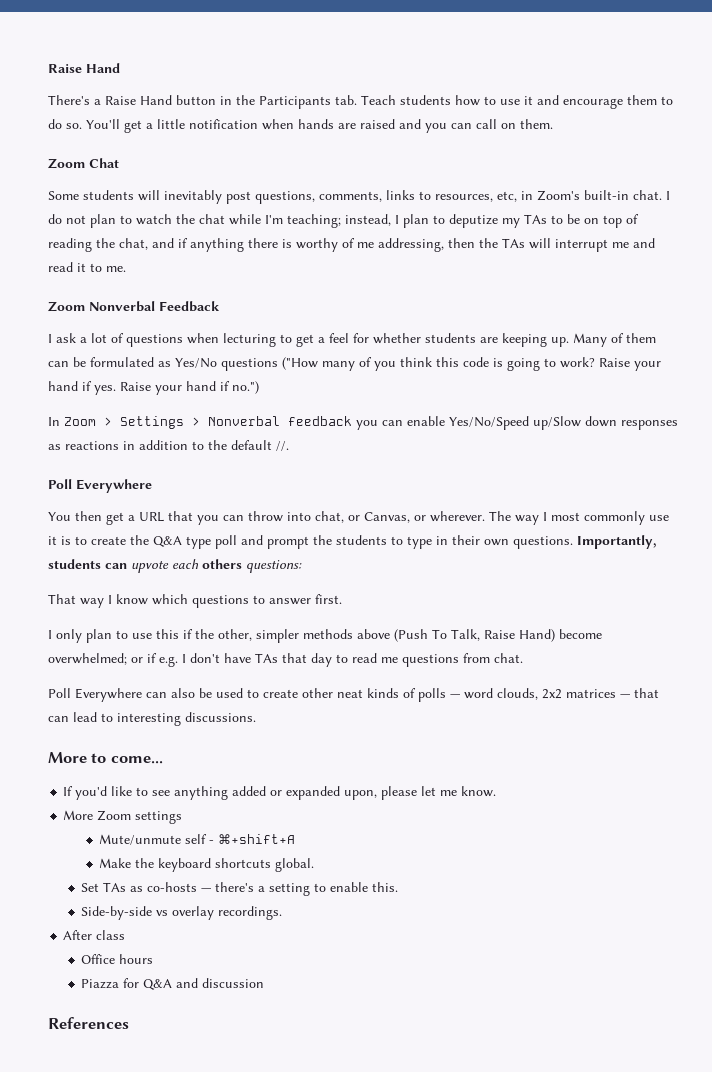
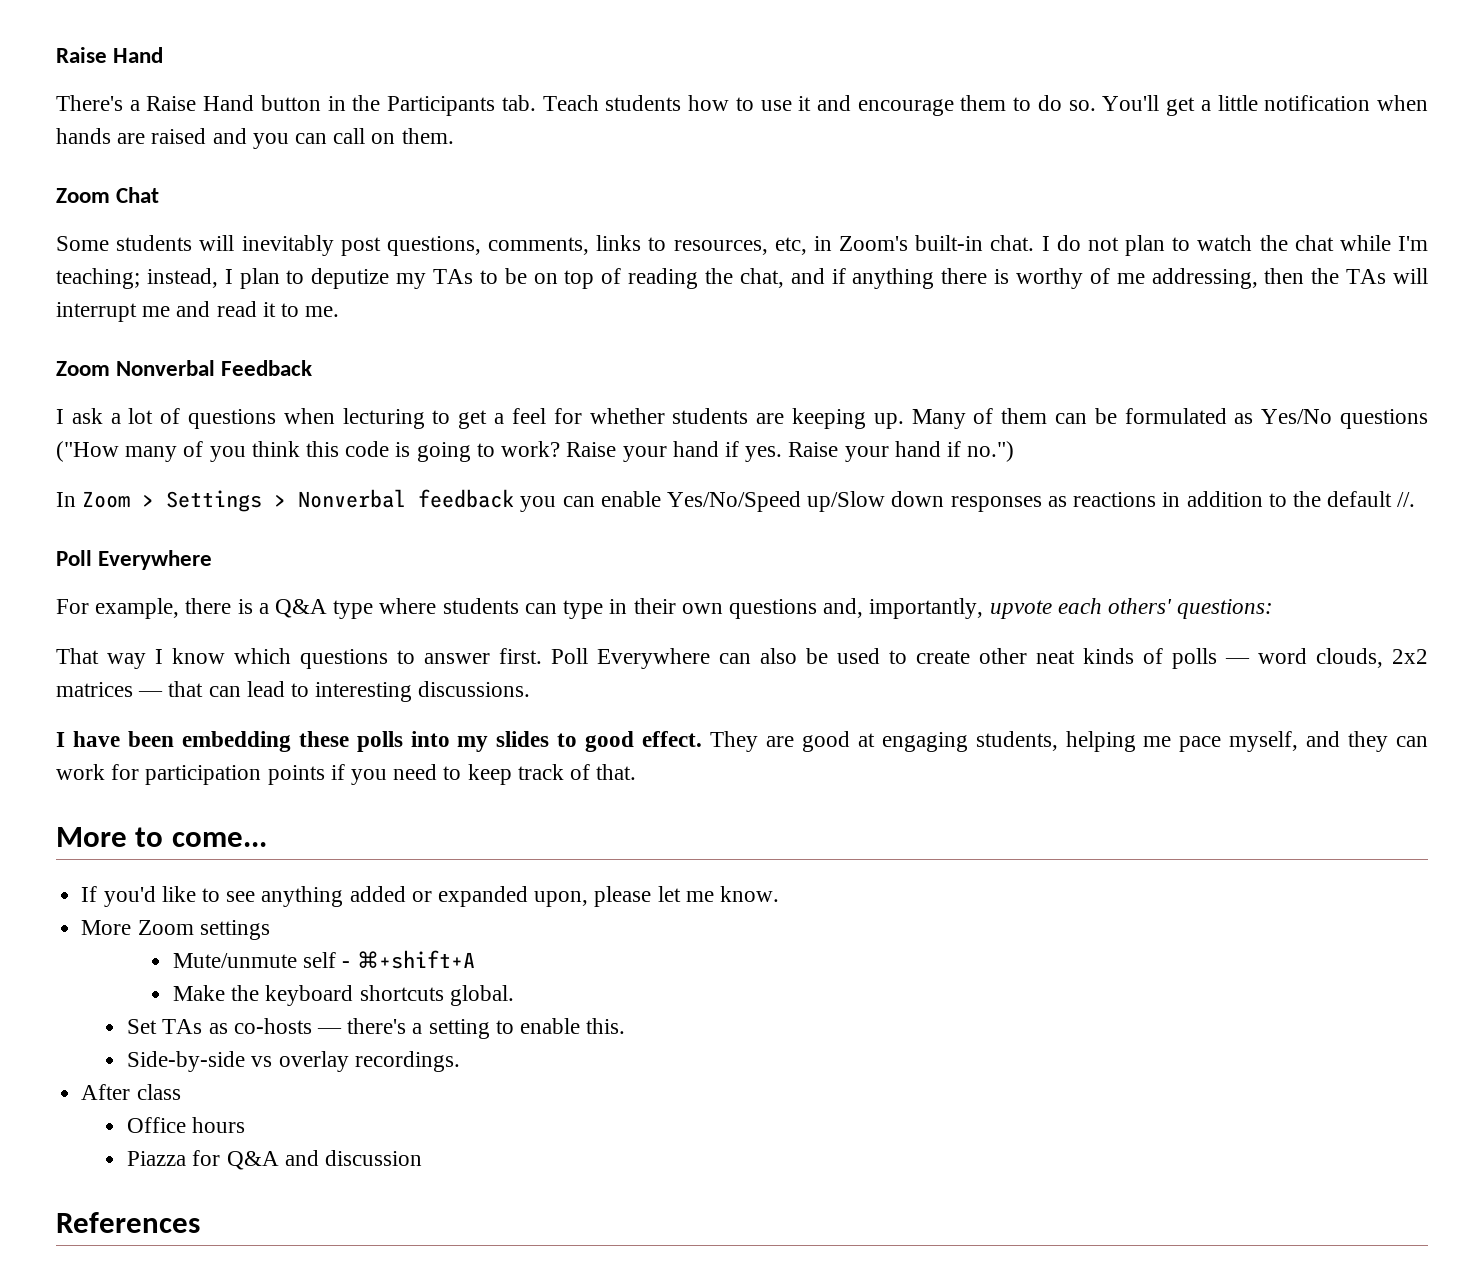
- You then get a URL that you can throw into chat, or Canvas, or wherever. The way I most commonly use it is to create the Q&A type poll and prompt the students to type in their own questions. Importantly, students can upvote each others questions:
+ For example, there is a Q&A type where students can type in their own questions and, importantly, upvote each others' questions:
- That way I know which questions to answer first.
- I only plan to use this if the other, simpler methods above (Push To Talk, Raise Hand) become overwhelmed; or if e.g. I don't have TAs that day to read me questions from chat.
- Poll Everywhere can also be used to create other neat kinds of polls — word clouds, 2x2 matrices — that can lead to interesting discussions.
+ That way I know which questions to answer first. Poll Everywhere can also be used to create other neat kinds of polls — word clouds, 2x2 matrices — that can lead to interesting discussions.
+ I have been embedding these polls into my slides to good effect. They are good at engaging students, helping me pace myself, and they can work for participation points if you need to keep track of that.

